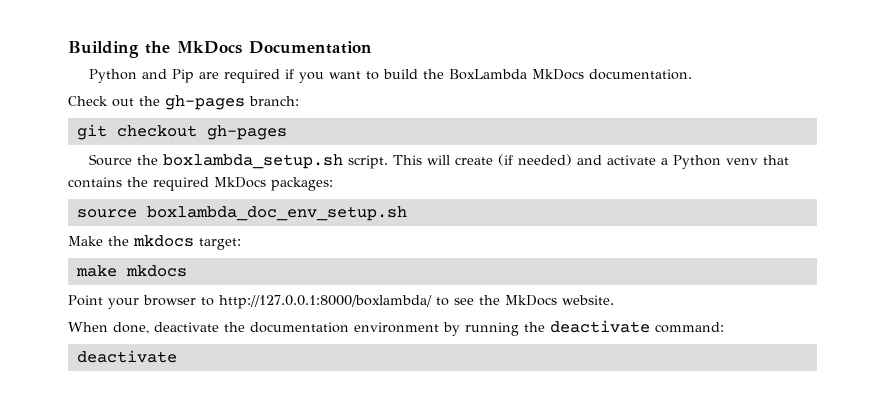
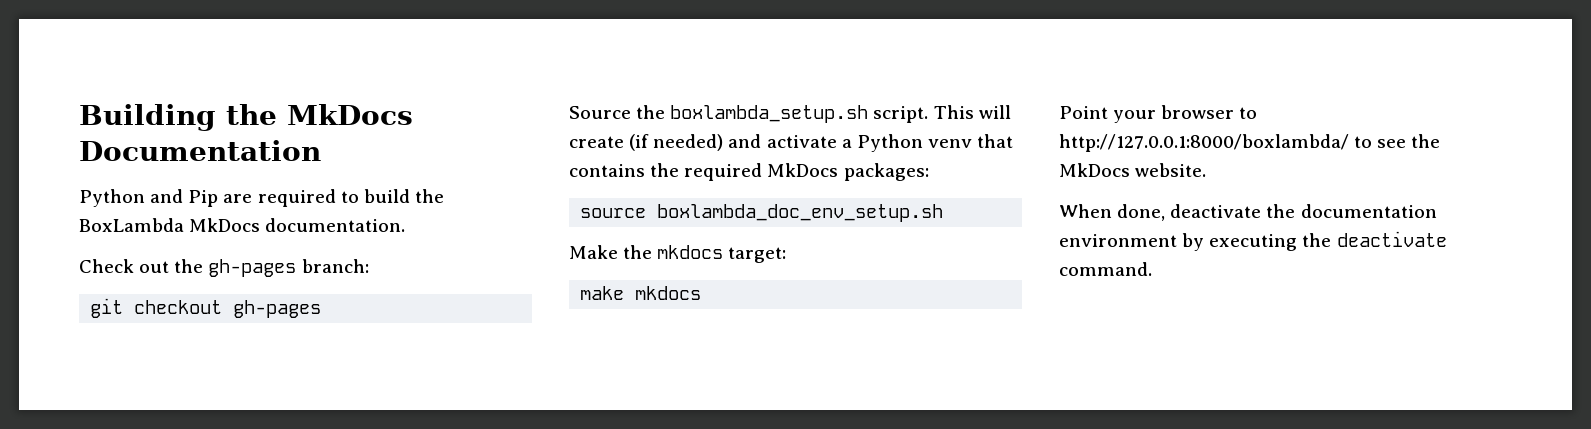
- Python and Pip are required if you want to build the BoxLambda MkDocs documentation.
+ Python and Pip are required to build the BoxLambda MkDocs documentation.
- When done, deactivate the documentation environment by running the deactivate command:
- deactivate
+ When done, deactivate the documentation environment by executing the deactivate command.

